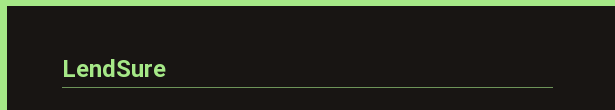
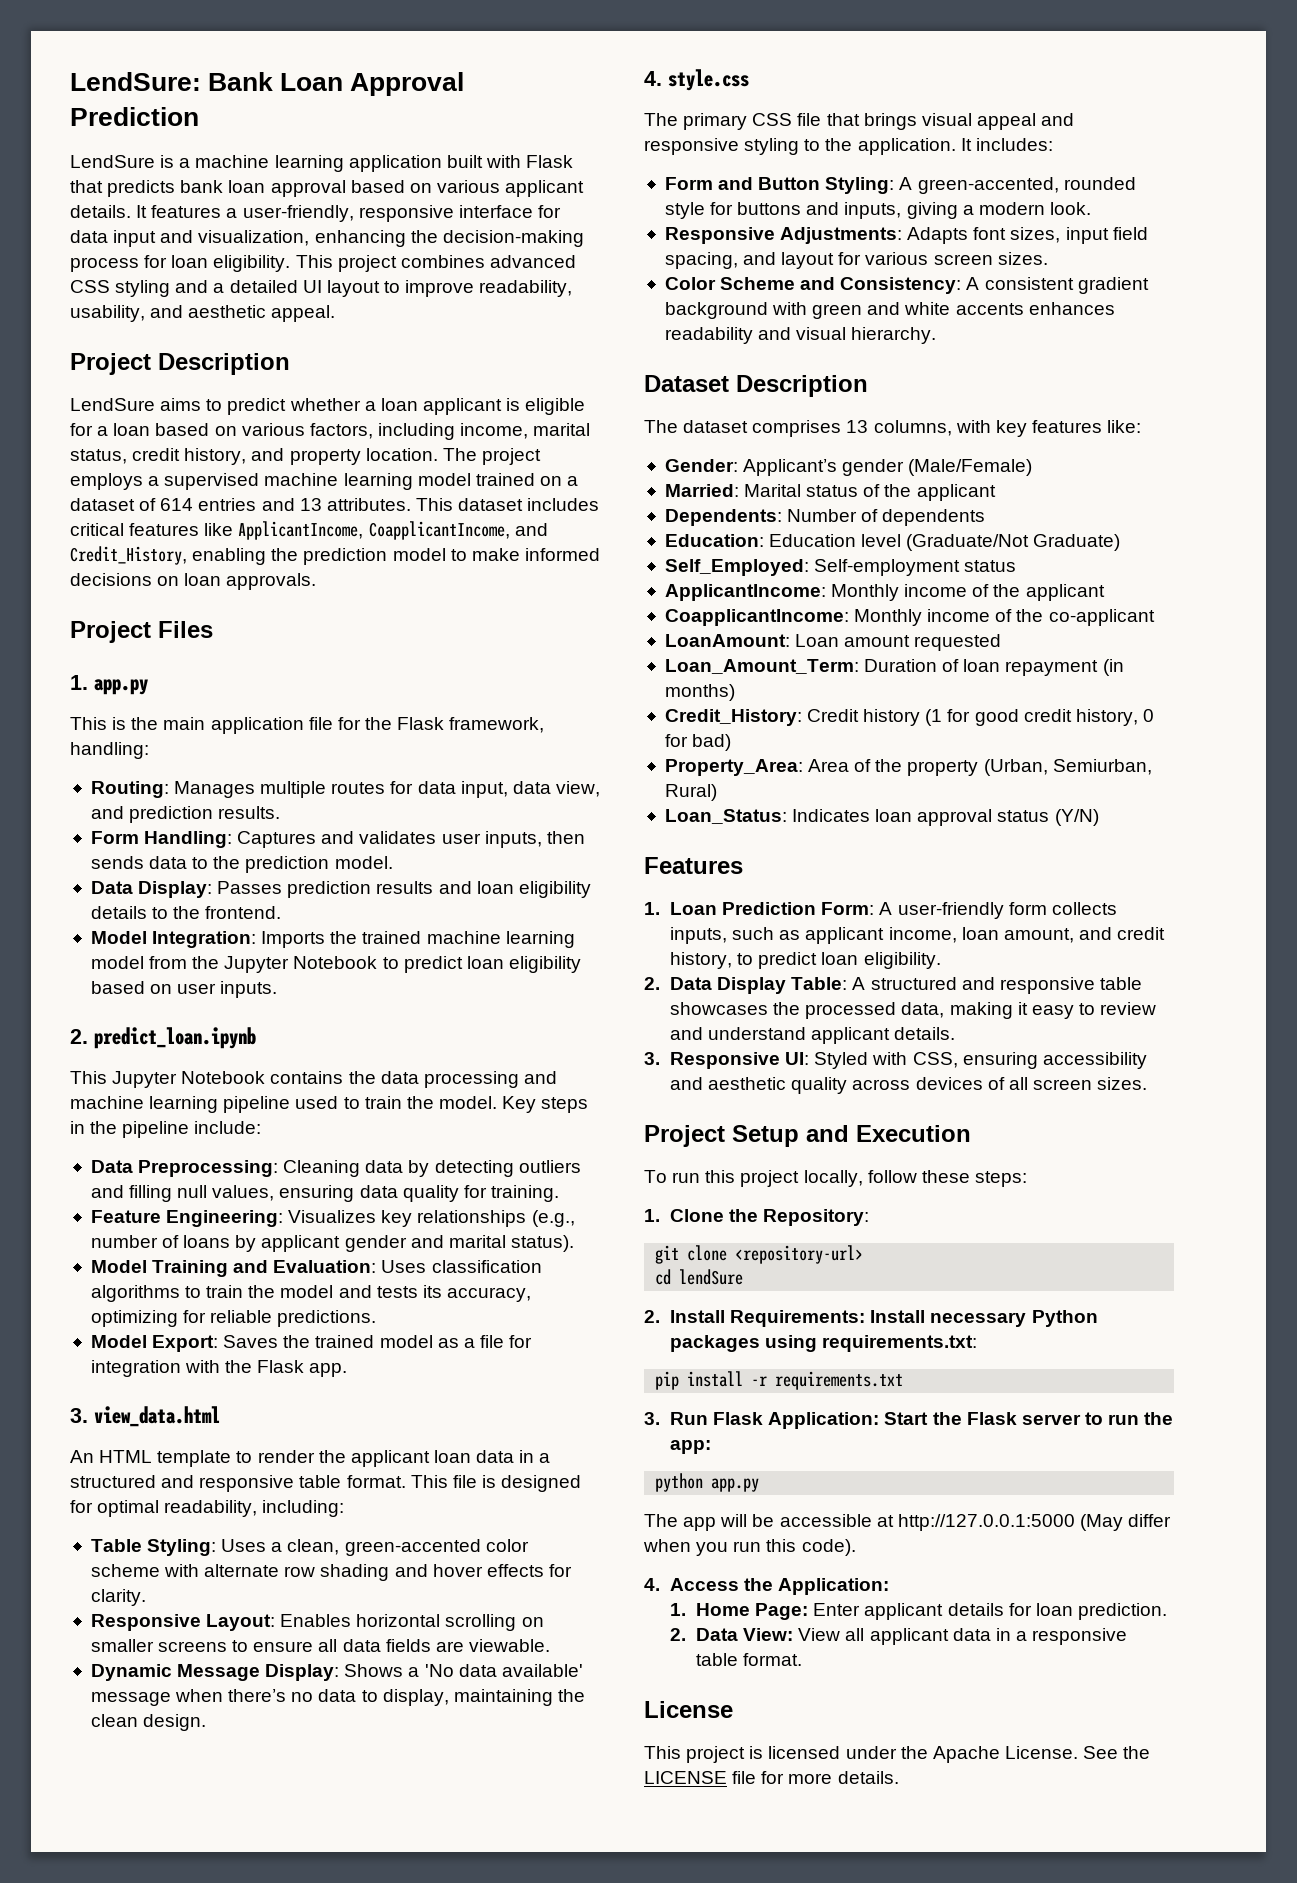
- LendSure
+ LendSure: Bank Loan Approval Prediction
+ LendSure is a machine learning application built with Flask that predicts bank loan approval based on various applicant details. It features a user-friendly, responsive interface for data input and visualization, enhancing the decision-making process for loan eligibility. This project combines advanced CSS styling and a detailed UI layout to improve readability, usability, and aesthetic appeal.
+ Project Description
+ LendSure aims to predict whether a loan applicant is eligible for a loan based on various factors, including income, marital status, credit history, and property location. The project employs a supervised machine learning model trained on a dataset of 614 entries and 13 attributes. This dataset includes critical features like ApplicantIncome, CoapplicantIncome, and Credit_History, enabling the prediction model to make informed decisions on loan approvals.
+ Project Files
+ 1. app.py
+ This is the main application file for the Flask framework, handling:
+ Routing: Manages multiple routes for data input, data view, and prediction results.
+ Form Handling: Captures and validates user inputs, then sends data to the prediction model.
+ Data Display: Passes prediction results and loan eligibility details to the frontend.
+ Model Integration: Imports the trained machine learning model from the Jupyter Notebook to predict loan eligibility based on user inputs.
+ 2. predict_loan.ipynb
+ This Jupyter Notebook contains the data processing and machine learning pipeline used to train the model. Key steps in the pipeline include:
+ Data Preprocessing: Cleaning data by detecting outliers and filling null values, ensuring data quality for training.
+ Feature Engineering: Visualizes key relationships (e.g., number of loans by applicant gender and marital status).
+ Model Training and Evaluation: Uses classification algorithms to train the model and tests its accuracy, optimizing for reliable predictions.
+ Model Export: Saves the trained model as a file for integration with the Flask app.
+ 3. view_data.html
+ An HTML template to render the applicant loan data in a structured and responsive table format. This file is designed for optimal readability, including:
+ Table Styling: Uses a clean, green-accented color scheme with alternate row shading and hover effects for clarity.
+ Responsive Layout: Enables horizontal scrolling on smaller screens to ensure all data fields are viewable.
+ Dynamic Message Display: Shows a 'No data available' message when there’s no data to display, maintaining the clean design.
+ 4. style.css
+ The primary CSS file that brings visual appeal and responsive styling to the application. It includes:
+ Form and Button Styling: A green-accented, rounded style for buttons and inputs, giving a modern look.
+ Responsive Adjustments: Adapts font sizes, input field spacing, and layout for various screen sizes.
+ Color Scheme and Consistency: A consistent gradient background with green and white accents enhances readability and visual hierarchy.
+ Dataset Description
+ The dataset comprises 13 columns, with key features like:
+ Gender: Applicant’s gender (Male/Female)
+ Married: Marital status of the applicant
+ Dependents: Number of dependents
+ Education: Education level (Graduate/Not Graduate)
+ Self_Employed: Self-employment status
+ ApplicantIncome: Monthly income of the applicant
+ CoapplicantIncome: Monthly income of the co-applicant
+ LoanAmount: Loan amount requested
+ Loan_Amount_Term: Duration of loan repayment (in months)
+ Credit_History: Credit history (1 for good credit history, 0 for bad)
+ Property_Area: Area of the property (Urban, Semiurban, Rural)
+ Loan_Status: Indicates loan approval status (Y/N)
+ Features
+ 1. Loan Prediction Form: A user-friendly form collects inputs, such as applicant income, loan amount, and credit history, to predict loan eligibility.
+ 2. Data Display Table: A structured and responsive table showcases the processed data, making it easy to review and understand applicant details.
+ 3. Responsive UI: Styled with CSS, ensuring accessibility and aesthetic quality across devices of all screen sizes.
+ Project Setup and Execution
+ To run this project locally, follow these steps:
+ 1. Clone the Repository:
+ git clone <repository-url>
+ cd lendSure
+ 2. Install Requirements: Install necessary Python packages using requirements.txt:
+ pip install -r requirements.txt
+ 3. Run Flask Application: Start the Flask server to run the app:
+ python app.py
+ The app will be accessible at http://127.0.0.1:5000 (May differ when you run this code).
+ 4. Access the Application:
+ 1. Home Page: Enter applicant details for loan prediction.
+ 2. Data View: View all applicant data in a responsive table format.
+ License
+ This project is licensed under the Apache License. See the LICENSE file for more details.

